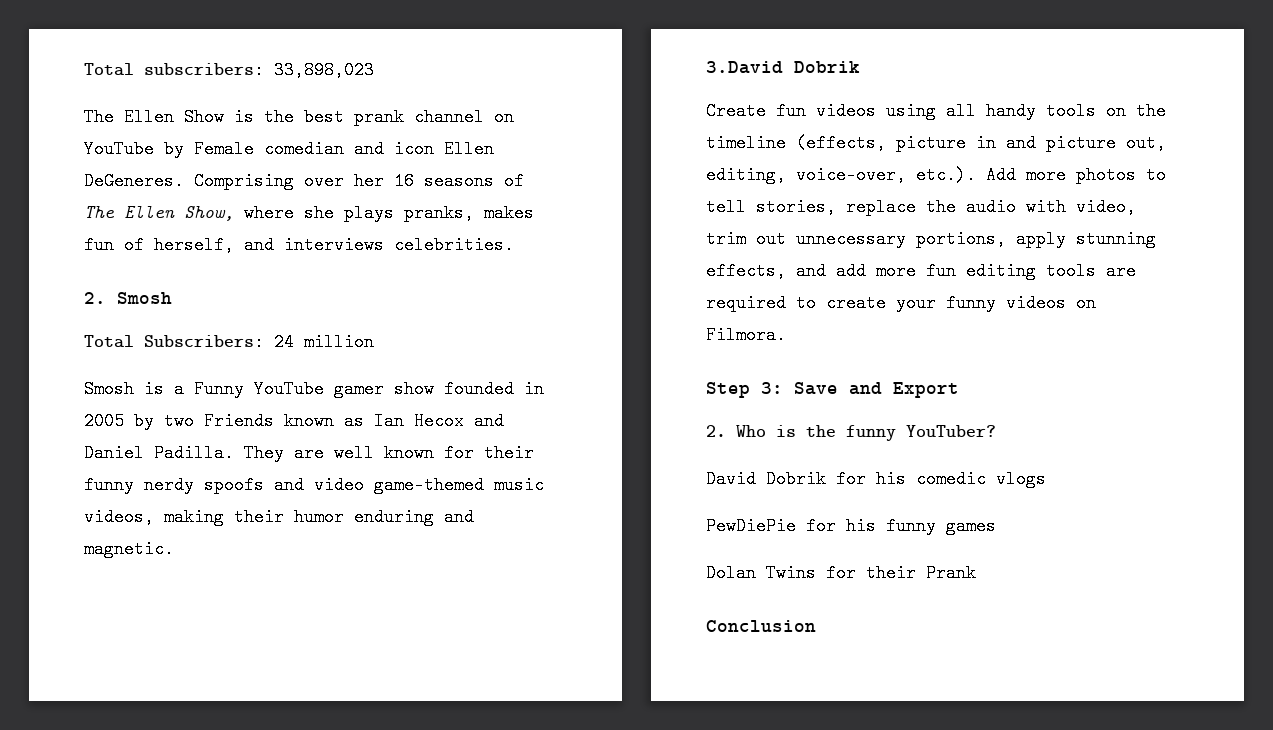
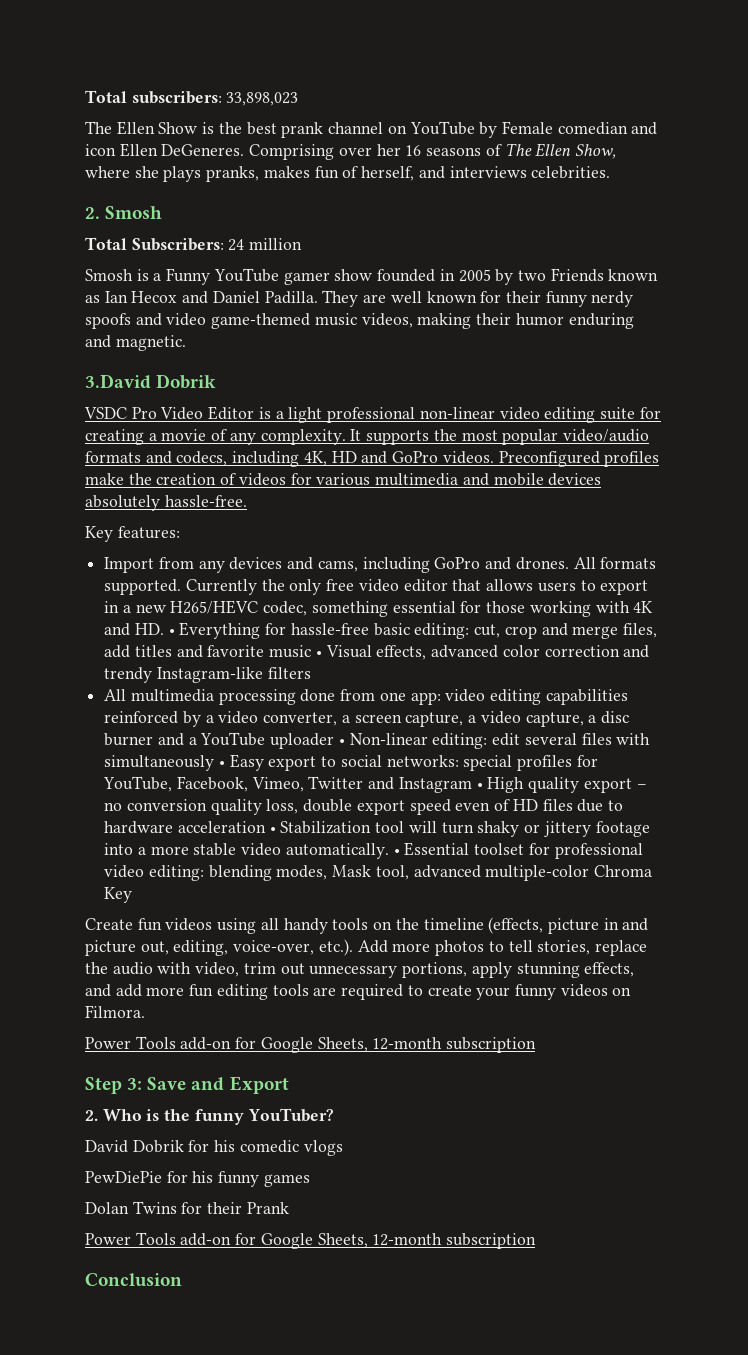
+ VSDC Pro Video Editor is a light professional non-linear video editing suite for creating a movie of any complexity. It supports the most popular video/audio formats and codecs, including 4K, HD and GoPro videos. Preconfigured profiles make the creation of videos for various multimedia and mobile devices absolutely hassle-free.
+ Key features:
+ Import from any devices and cams, including GoPro and drones. All formats supported. Сurrently the only free video editor that allows users to export in a new H265/HEVC codec, something essential for those working with 4K and HD. • Everything for hassle-free basic editing: cut, crop and merge files, add titles and favorite music • Visual effects, advanced color correction and trendy Instagram-like filters
+ All multimedia processing done from one app: video editing capabilities reinforced by a video converter, a screen capture, a video capture, a disc burner and a YouTube uploader • Non-linear editing: edit several files with simultaneously • Easy export to social networks: special profiles for YouTube, Facebook, Vimeo, Twitter and Instagram • High quality export – no conversion quality loss, double export speed even of HD files due to hardware acceleration • Stabilization tool will turn shaky or jittery footage into a more stable video automatically. • Essential toolset for professional video editing: blending modes, Mask tool, advanced multiple-color Chroma Key
  Create fun videos using all handy tools on the timeline (effects, picture in and picture out, editing, voice-over, etc.). Add more photos to tell stories, replace the audio with video, trim out unnecessary portions, apply stunning effects, and add more fun editing tools are required to create your funny videos on Filmora.
+ Power Tools add-on for Google Sheets, 12-month subscription
  Dolan Twins for their Prank
+ Power Tools add-on for Google Sheets, 12-month subscription

